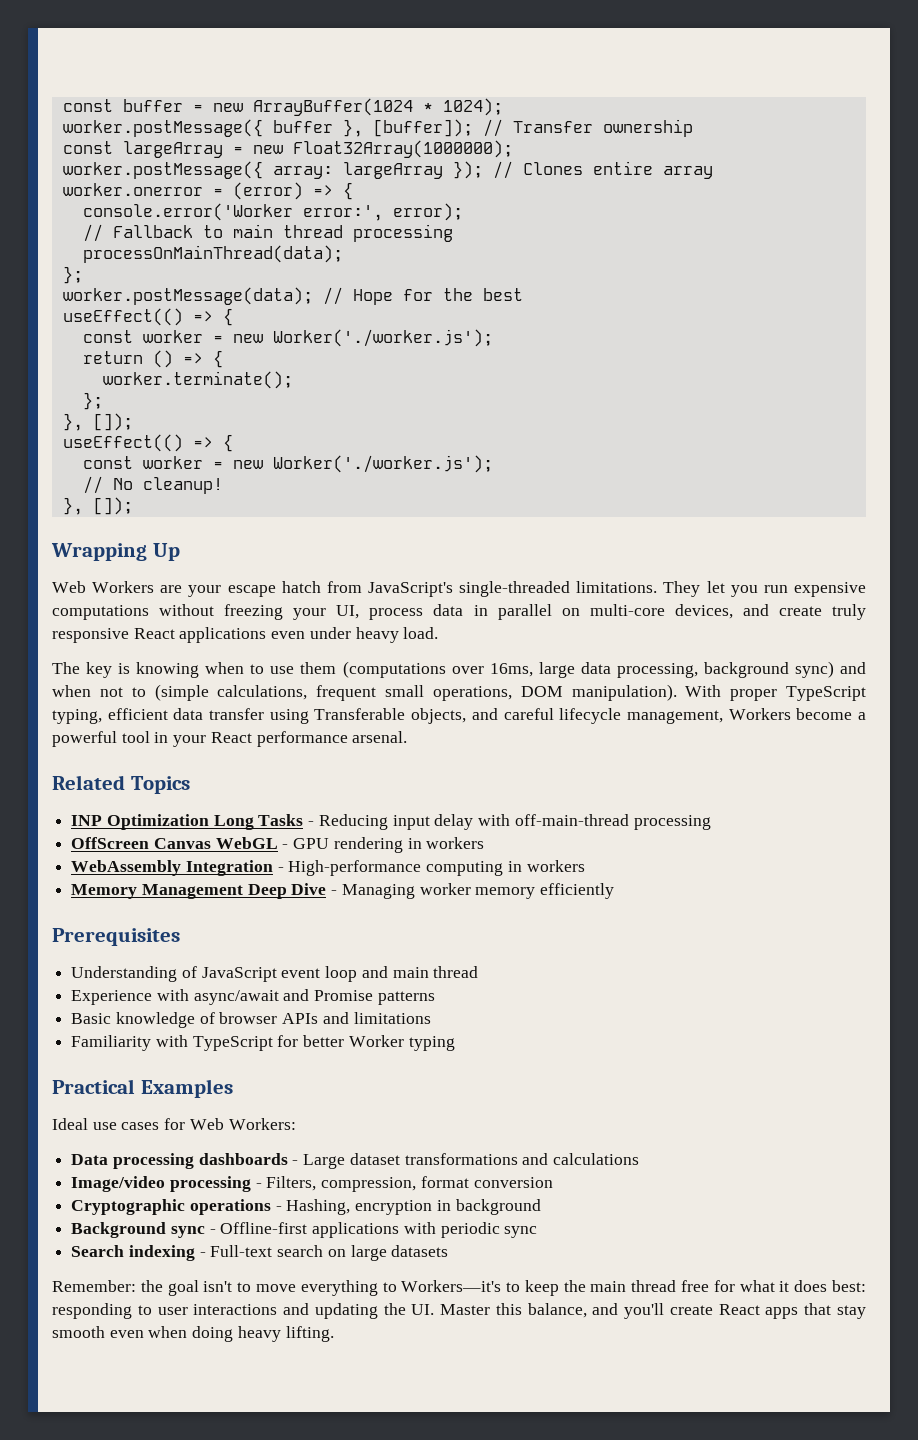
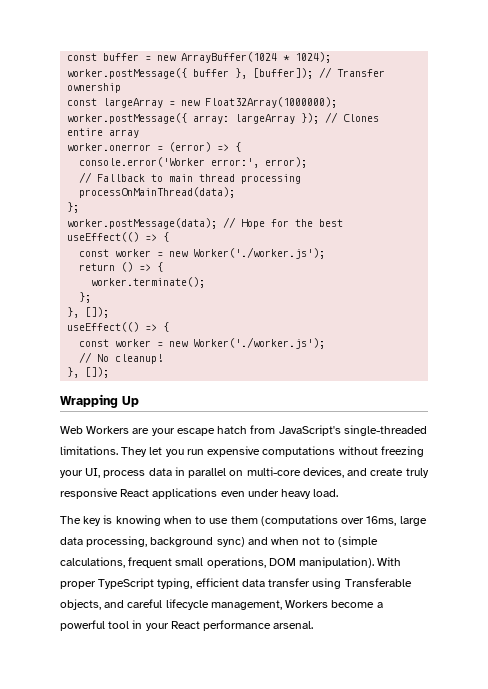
- Related Topics
- INP Optimization Long Tasks - Reducing input delay with off-main-thread processing
- OffScreen Canvas WebGL - GPU rendering in workers
- WebAssembly Integration - High-performance computing in workers
- Memory Management Deep Dive - Managing worker memory efficiently
- Prerequisites
- Understanding of JavaScript event loop and main thread
- Experience with async/await and Promise patterns
- Basic knowledge of browser APIs and limitations
- Familiarity with TypeScript for better Worker typing
- Practical Examples
- Ideal use cases for Web Workers:
- Data processing dashboards - Large dataset transformations and calculations
- Image/video processing - Filters, compression, format conversion
- Cryptographic operations - Hashing, encryption in background
- Background sync - Offline-first applications with periodic sync
- Search indexing - Full-text search on large datasets
- Remember: the goal isn't to move everything to Workers—it's to keep the main thread free for what it does best: responding to user interactions and updating the UI. Master this balance, and you'll create React apps that stay smooth even when doing heavy lifting.

